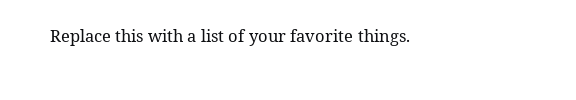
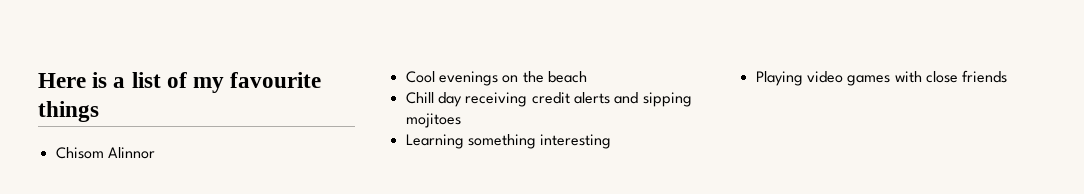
- Replace this with a list of your favorite things.
+ Here is a list of my favourite things
+ Chisom Alinnor
+ Cool evenings on the beach
+ Chill day receiving credit alerts and sipping mojitoes
+ Learning something interesting
+ Playing video games with close friends

